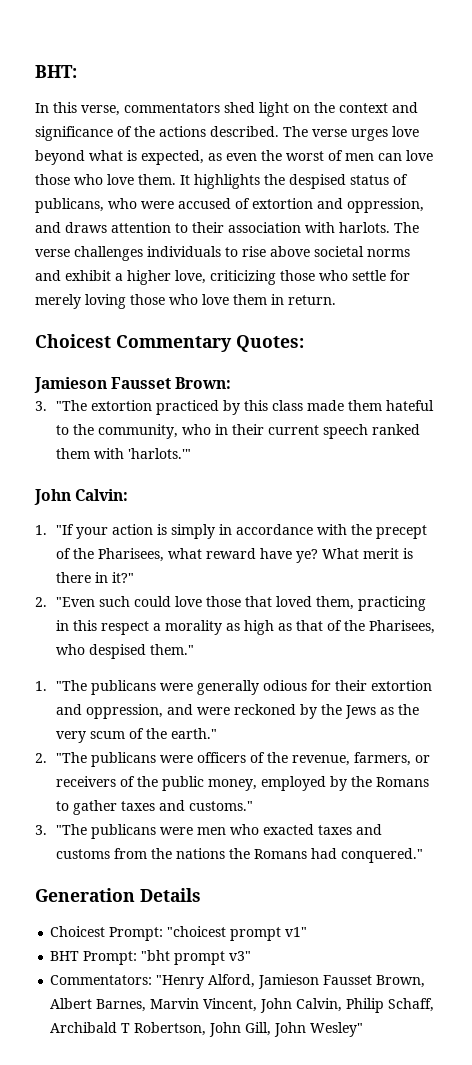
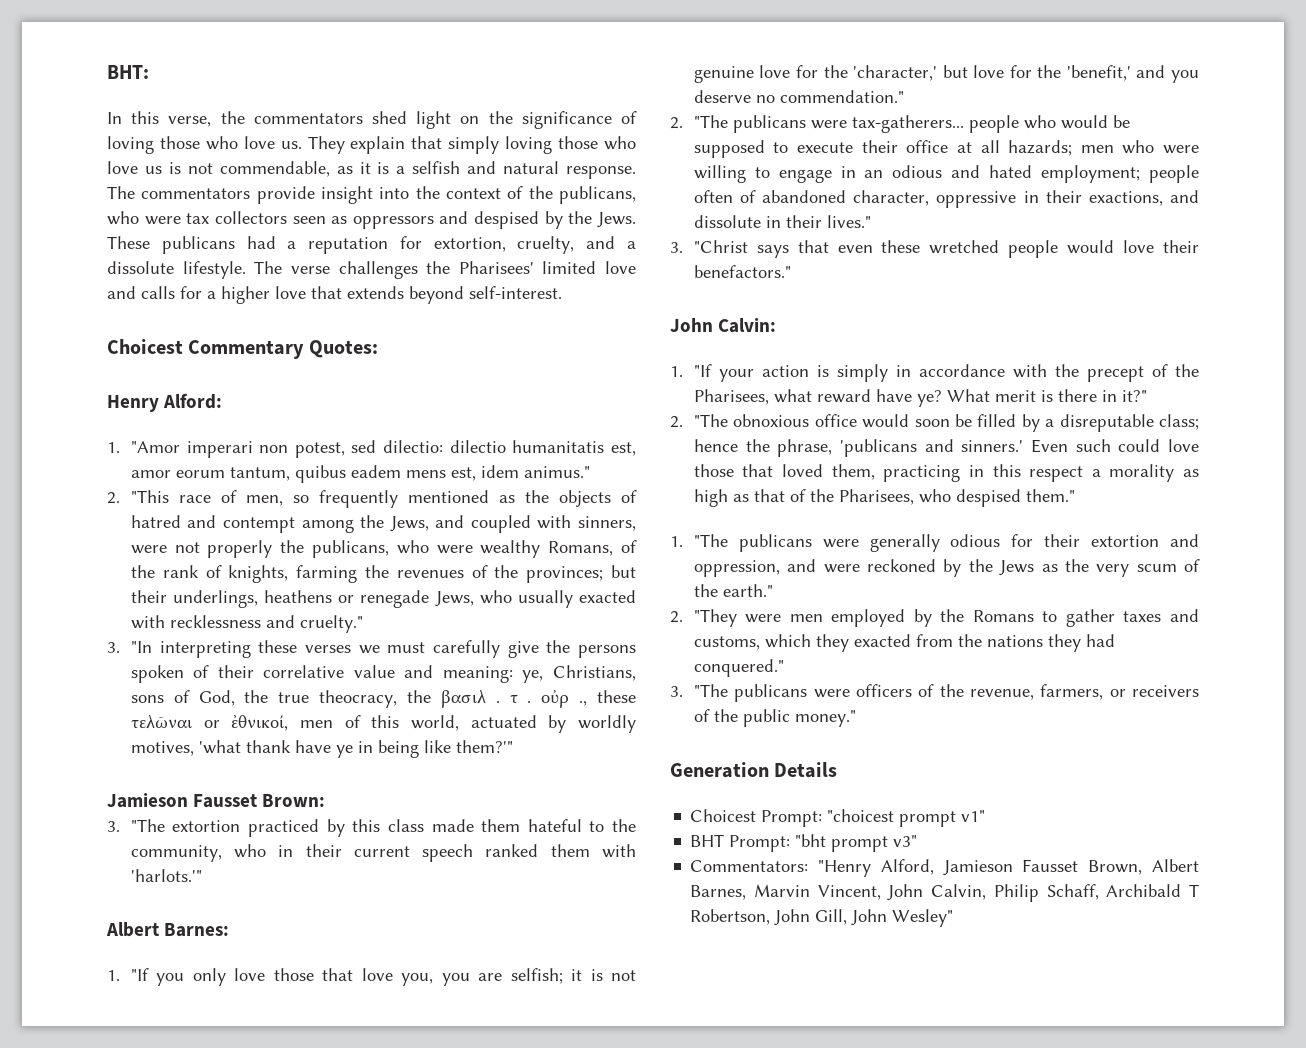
- In this verse, commentators shed light on the context and significance of the actions described. The verse urges love beyond what is expected, as even the worst of men can love those who love them. It highlights the despised status of publicans, who were accused of extortion and oppression, and draws attention to their association with harlots. The verse challenges individuals to rise above societal norms and exhibit a higher love, criticizing those who settle for merely loving those who love them in return.
+ In this verse, the commentators shed light on the significance of loving those who love us. They explain that simply loving those who love us is not commendable, as it is a selfish and natural response. The commentators provide insight into the context of the publicans, who were tax collectors seen as oppressors and despised by the Jews. These publicans had a reputation for extortion, cruelty, and a dissolute lifestyle. The verse challenges the Pharisees' limited love and calls for a higher love that extends beyond self-interest.
  Choicest Commentary Quotes:
+ Henry Alford:
+ 1. "Amor imperari non potest, sed dilectio: dilectio humanitatis est, amor eorum tantum, quibus eadem mens est, idem animus."
+ 2. "This race of men, so frequently mentioned as the objects of hatred and contempt among the Jews, and coupled with sinners, were not properly the publicans, who were wealthy Romans, of the rank of knights, farming the revenues of the provinces; but their underlings, heathens or renegade Jews, who usually exacted with recklessness and cruelty."
+ 3. "In interpreting these verses we must carefully give the persons spoken of their correlative value and meaning: ye, Christians, sons of God, the true theocracy, the βασιλ . τ . οὐρ ., these τελῶναι or ἐθνικοί, men of this world, actuated by worldly motives, 'what thank have ye in being like them?'"
+ Albert Barnes:
+ 1. "If you only love those that love you, you are selfish; it is not genuine love for the 'character,' but love for the 'benefit,' and you deserve no commendation."
+ 2. "The publicans were tax-gatherers... people who would be supposed to execute their office at all hazards; men who were willing to engage in an odious and hated employment; people often of abandoned character, oppressive in their exactions, and dissolute in their lives."
+ 3. "Christ says that even these wretched people would love their benefactors."
- 2. "Even such could love those that loved them, practicing in this respect a morality as high as that of the Pharisees, who despised them."
+ 2. "The obnoxious office would soon be filled by a disreputable class; hence the phrase, 'publicans and sinners.' Even such could love those that loved them, practicing in this respect a morality as high as that of the Pharisees, who despised them."
- 2. "The publicans were officers of the revenue, farmers, or receivers of the public money, employed by the Romans to gather taxes and customs."
- 3. "The publicans were men who exacted taxes and customs from the nations the Romans had conquered."
+ 2. "They were men employed by the Romans to gather taxes and customs, which they exacted from the nations they had conquered."
+ 3. "The publicans were officers of the revenue, farmers, or receivers of the public money."

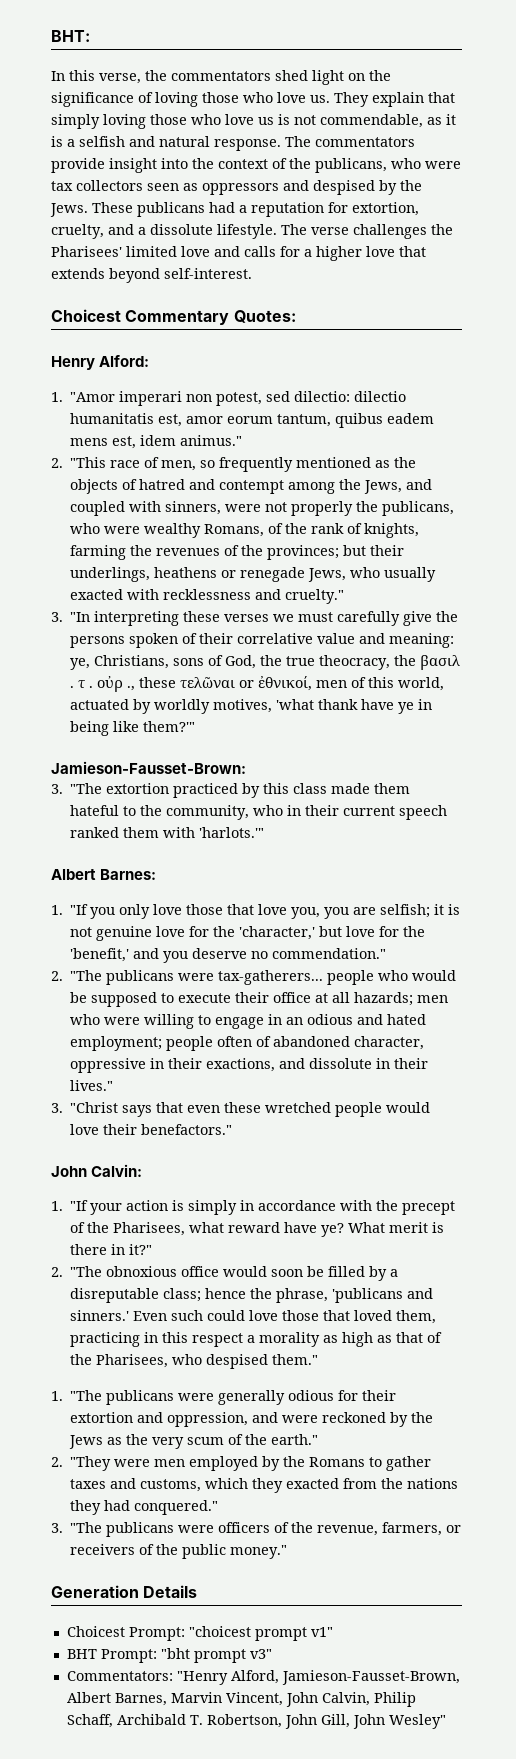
- Jamieson Fausset Brown:
+ Jamieson-Fausset-Brown:
- Commentators: "Henry Alford, Jamieson Fausset Brown, Albert Barnes, Marvin Vincent, John Calvin, Philip Schaff, Archibald T Robertson, John Gill, John Wesley"
+ Commentators: "Henry Alford, Jamieson-Fausset-Brown, Albert Barnes, Marvin Vincent, John Calvin, Philip Schaff, Archibald T. Robertson, John Gill, John Wesley"

